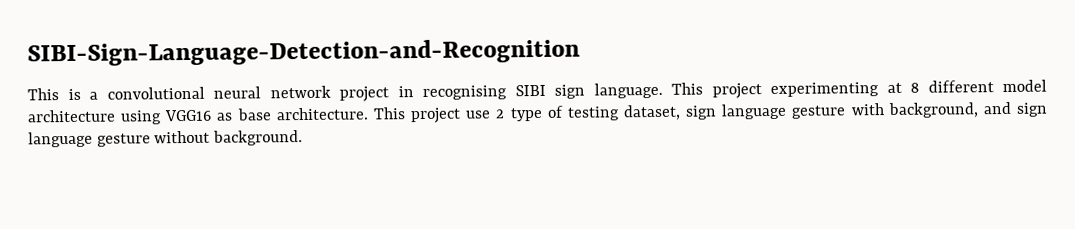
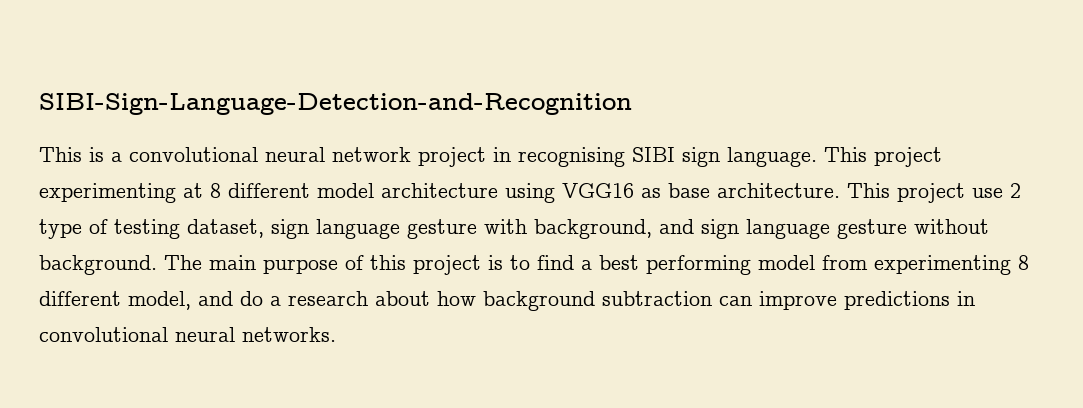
+ The main purpose of this project is to find a best performing model from experimenting 8 different model, and do a research about how background subtraction can improve predictions in convolutional neural networks.

